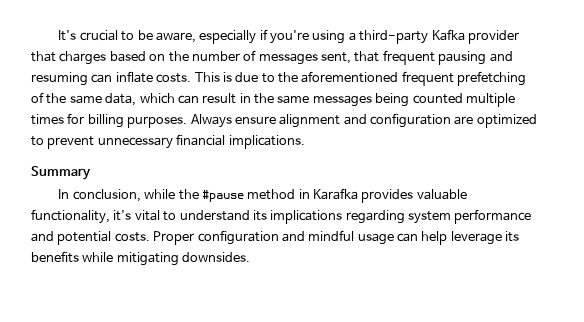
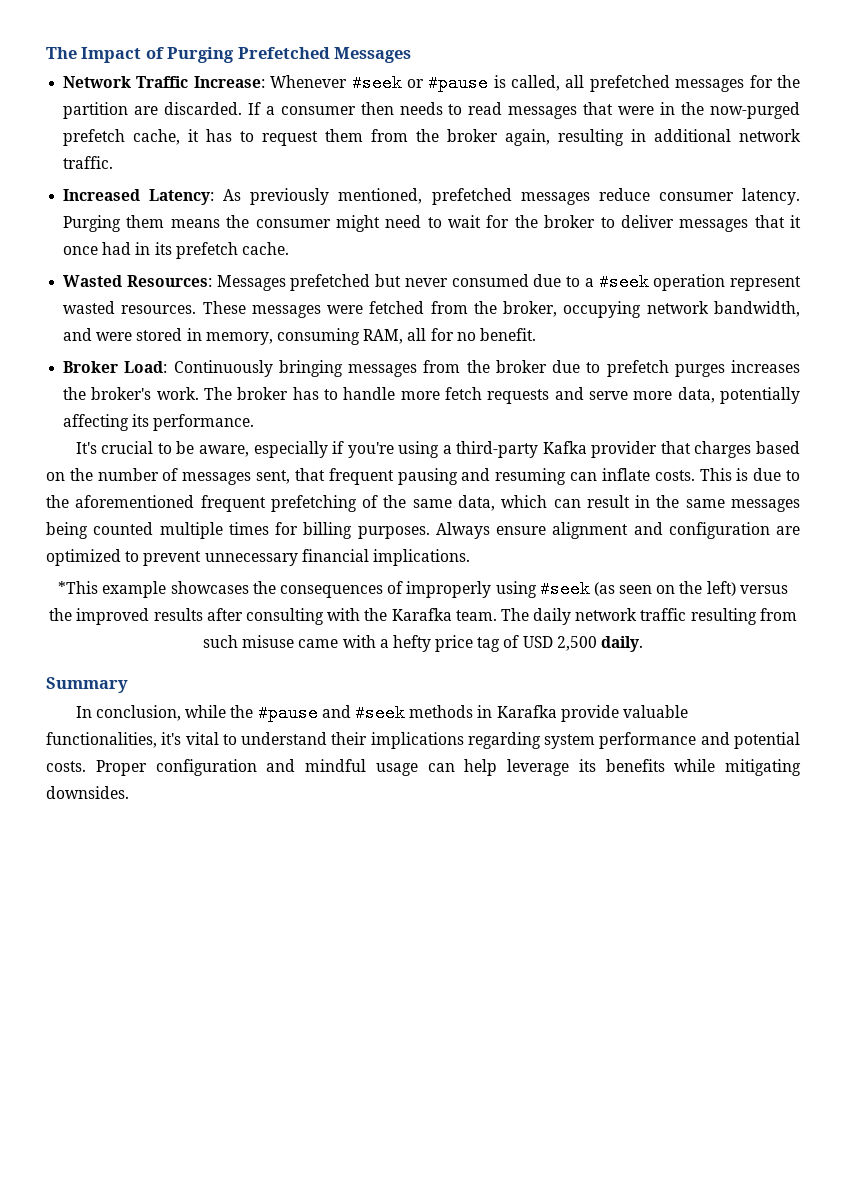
+ The Impact of Purging Prefetched Messages
+ Network Traffic Increase: Whenever #seek or #pause is called, all prefetched messages for the partition are discarded. If a consumer then needs to read messages that were in the now-purged prefetch cache, it has to request them from the broker again, resulting in additional network traffic.
+ Increased Latency: As previously mentioned, prefetched messages reduce consumer latency. Purging them means the consumer might need to wait for the broker to deliver messages that it once had in its prefetch cache.
+ Wasted Resources: Messages prefetched but never consumed due to a #seek operation represent wasted resources. These messages were fetched from the broker, occupying network bandwidth, and were stored in memory, consuming RAM, all for no benefit.
+ Broker Load: Continuously bringing messages from the broker due to prefetch purges increases the broker's work. The broker has to handle more fetch requests and serve more data, potentially affecting its performance.
+ *This example showcases the consequences of improperly using #seek (as seen on the left) versus the improved results after consulting with the Karafka team. The daily network traffic resulting from such misuse came with a hefty price tag of USD 2,500 daily.
- In conclusion, while the #pause method in Karafka provides valuable functionality, it's vital to understand its implications regarding system performance and potential costs.
+ In conclusion, while the #pause and #seek methods in Karafka provide valuable functionalities, it's vital to understand their implications regarding system performance and potential costs.

